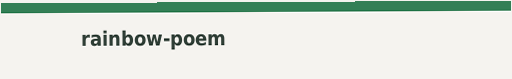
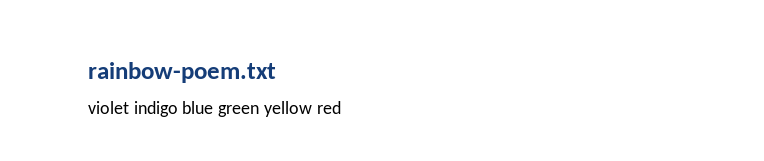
- rainbow-poem
+ rainbow-poem.txt
+ violet indigo blue green yellow red

